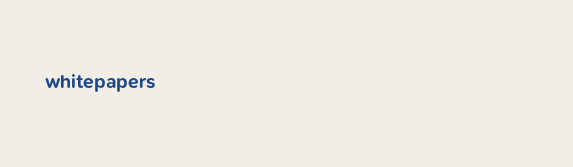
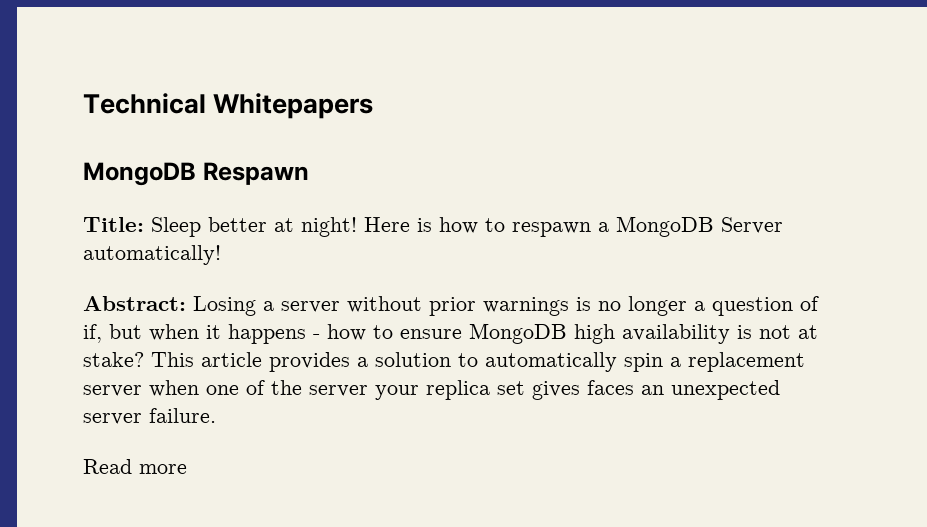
- whitepapers
+ Technical Whitepapers
+ MongoDB Respawn
+ Title: Sleep better at night! Here is how to respawn a MongoDB Server automatically!
+ Abstract: Losing a server without prior warnings is no longer a question of if, but when it happens - how to ensure MongoDB high availability is not at stake? This article provides a solution to automatically spin a replacement server when one of the server your replica set gives faces an unexpected server failure.
+ Read more

